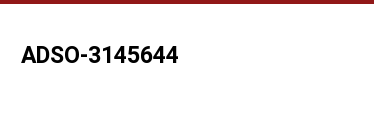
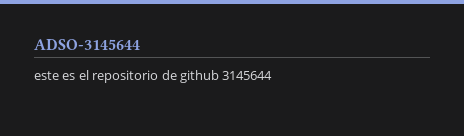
+ este es el repositorio de github 3145644

